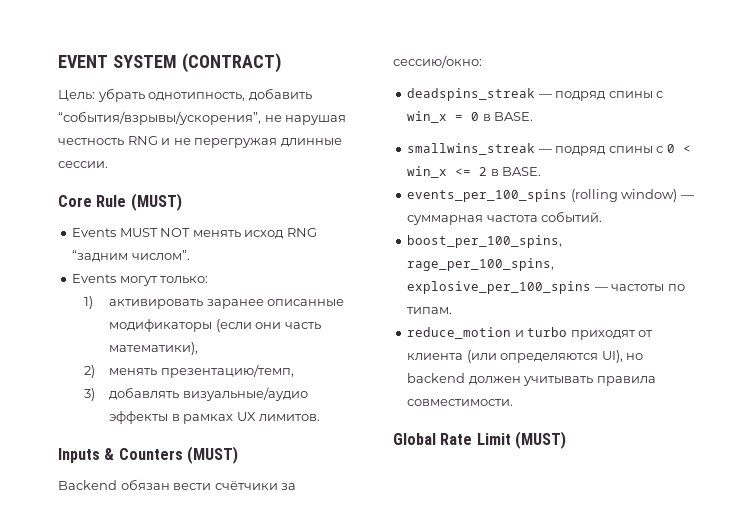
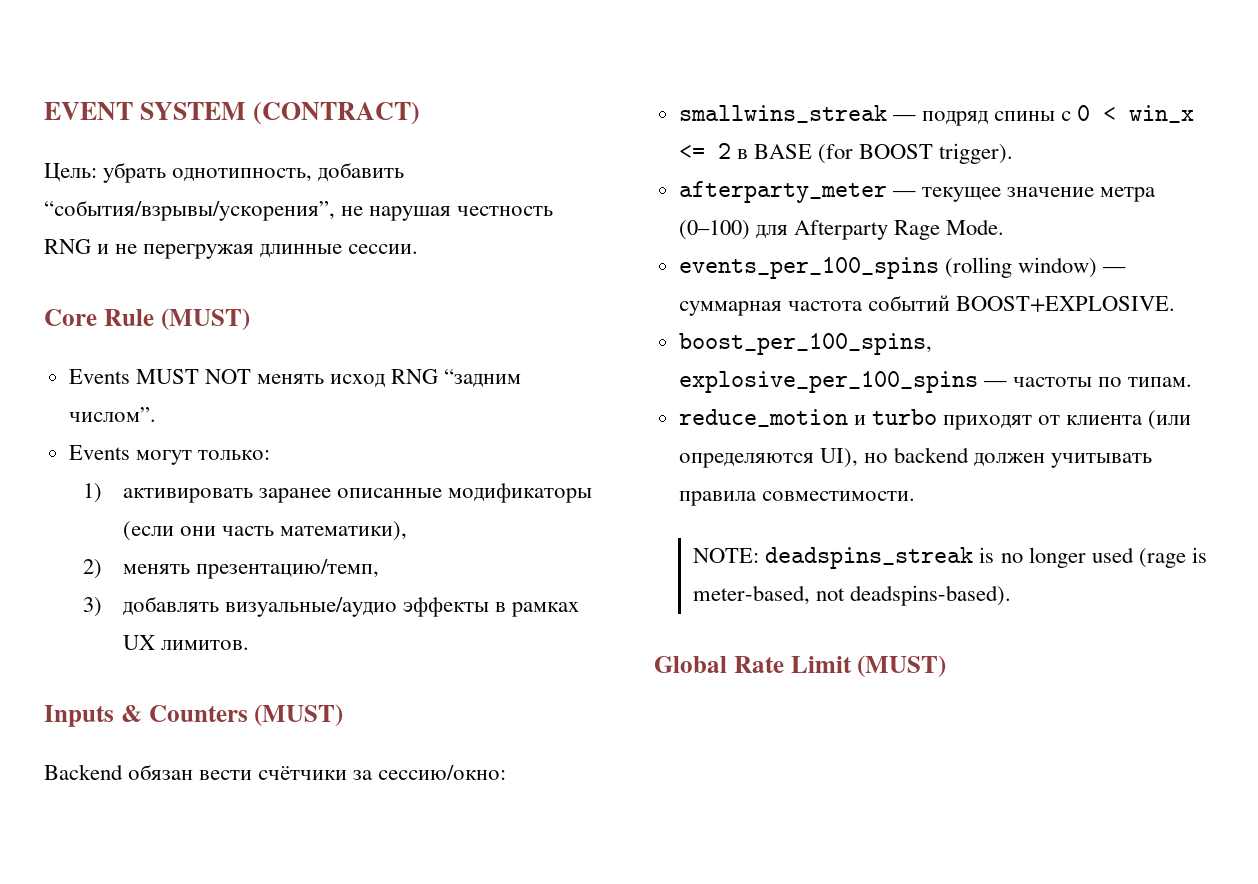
- deadspins_streak — подряд спины с win_x = 0 в BASE.
- smallwins_streak — подряд спины с 0 < win_x <= 2 в BASE.
+ smallwins_streak — подряд спины с 0 < win_x <= 2 в BASE (for BOOST trigger).
+ afterparty_meter — текущее значение метра (0–100) для Afterparty Rage Mode.
- events_per_100_spins (rolling window) — суммарная частота событий.
+ events_per_100_spins (rolling window) — суммарная частота событий BOOST+EXPLOSIVE.
- boost_per_100_spins, rage_per_100_spins, explosive_per_100_spins — частоты по типам.
+ boost_per_100_spins, explosive_per_100_spins — частоты по типам.
+ NOTE: deadspins_streak is no longer used (rage is meter-based, not deadspins-based).

